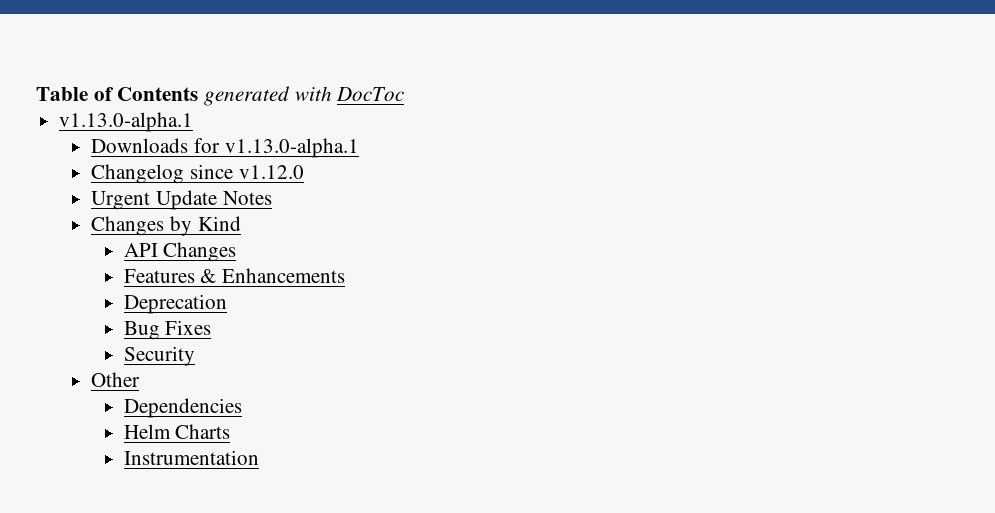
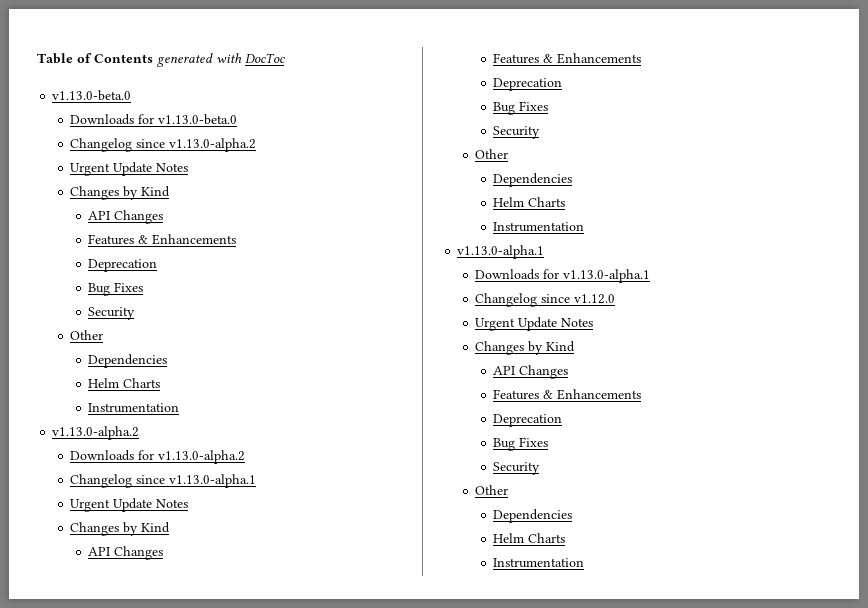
  Table of Contents generated with DocToc
+ v1.13.0-beta.0
+ Downloads for v1.13.0-beta.0
+ Changelog since v1.13.0-alpha.2
+ Urgent Update Notes
+ Changes by Kind
+ API Changes
+ Features & Enhancements
+ Deprecation
+ Bug Fixes
+ Security
+ Other
+ Dependencies
+ Helm Charts
+ Instrumentation
+ v1.13.0-alpha.2
+ Downloads for v1.13.0-alpha.2
+ Changelog since v1.13.0-alpha.1
+ Urgent Update Notes
+ Changes by Kind
+ API Changes
+ Features & Enhancements
+ Deprecation
+ Bug Fixes
+ Security
+ Other
+ Dependencies
+ Helm Charts
+ Instrumentation

